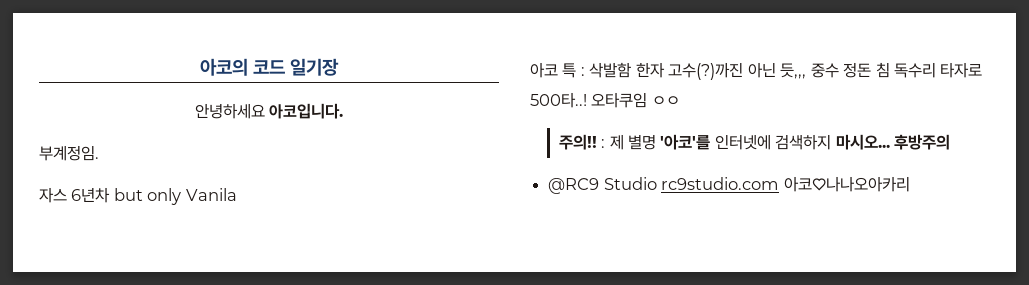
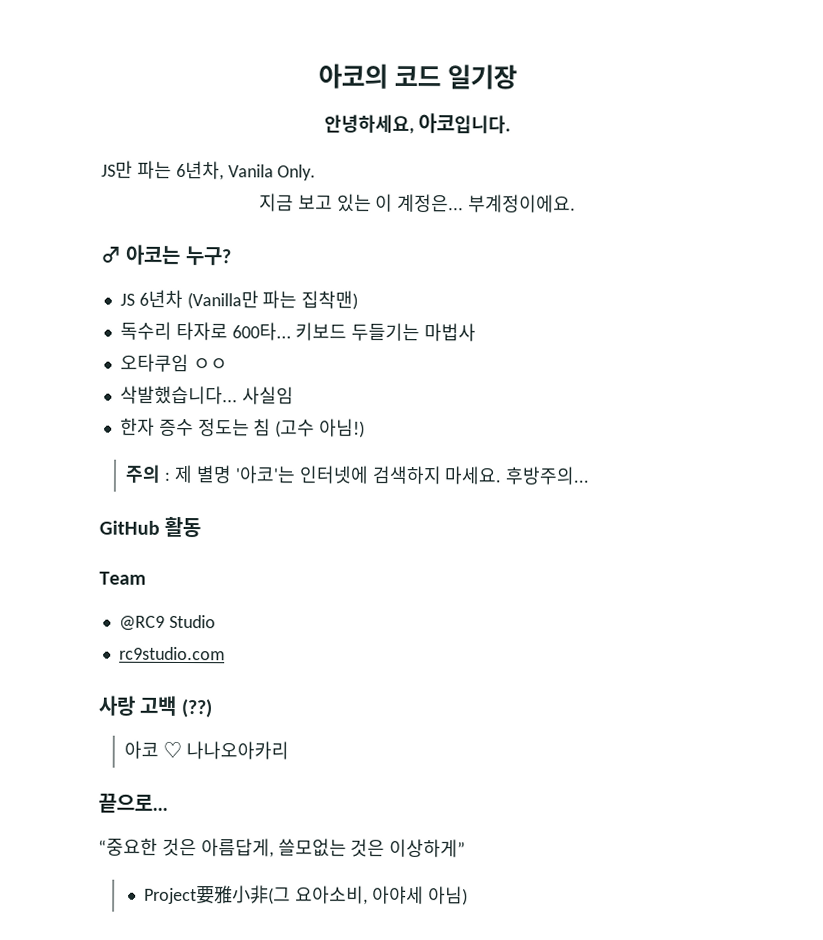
- 안녕하세요 아코입니다.
+ 안녕하세요, 아코입니다.
- 부계정임.
- 자스 6년차 but only Vanila
- 아코 특 : 삭발함 한자 고수(?)까진 아닌 듯,,, 중수 정돈 침 독수리 타자로 500타..! 오타쿠임 ㅇㅇ
- 주의!! : 제 별명 '아코'를 인터넷에 검색하지 마시오... 후방주의
+ JS만 파는 6년차, Vanila Only.
+ 지금 보고 있는 이 계정은... 부계정이에요.
+ ♂ 아코는 누구?
+ JS 6년차 (Vanilla만 파는 집착맨)
+ 독수리 타자로 600타... 키보드 두들기는 마법사
+ 오타쿠임 ㅇㅇ
+ 삭발했습니다... 사실임
+ 한자 증수 정도는 침 (고수 아님!)
+ 주의 : 제 별명 '아코'는 인터넷에 검색하지 마세요. 후방주의...
+ GitHub 활동
+ Team
- @RC9 Studio rc9studio.com 아코♡나나오아카리
+ @RC9 Studio
+ rc9studio.com
+ 사랑 고백 (??)
+ 아코 ♡ 나나오아카리
+ 끝으로...
+ “중요한 것은 아름답게, 쓸모없는 것은 이상하게”
+ Project要雅小非(그 요아소비, 아야세 아님)

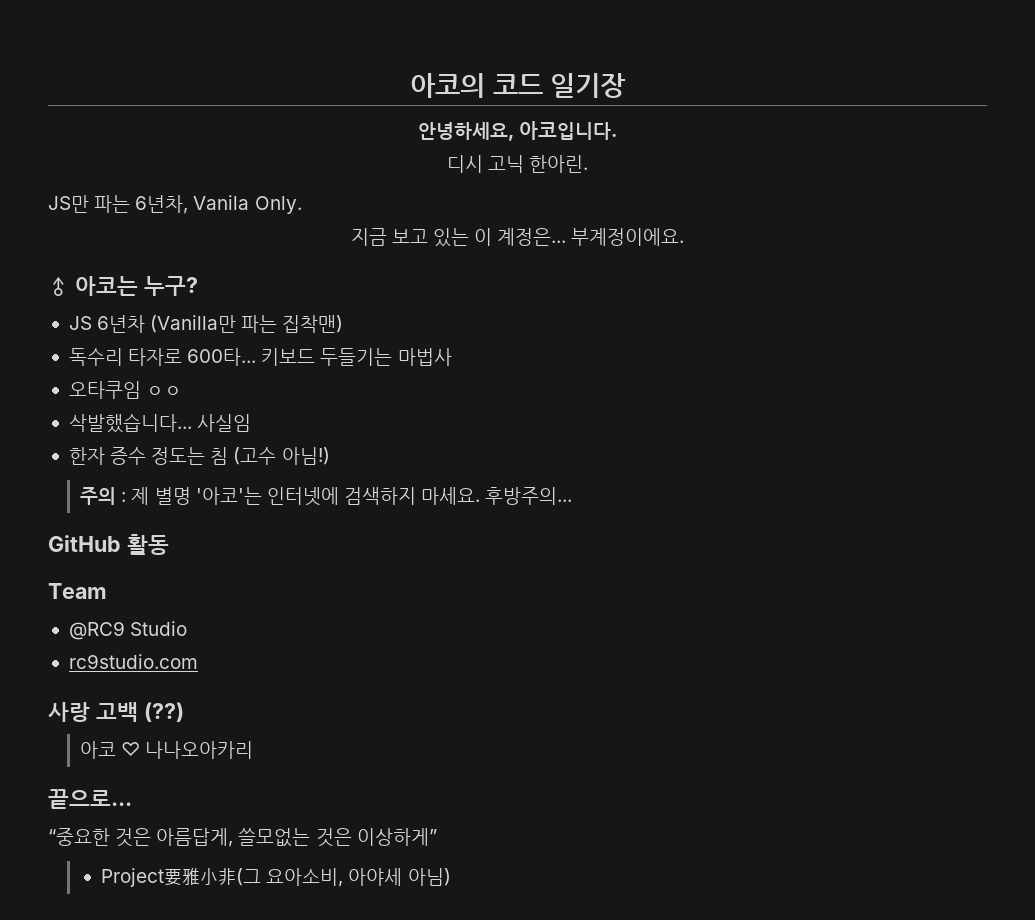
+ 디시 고닉 한아린.

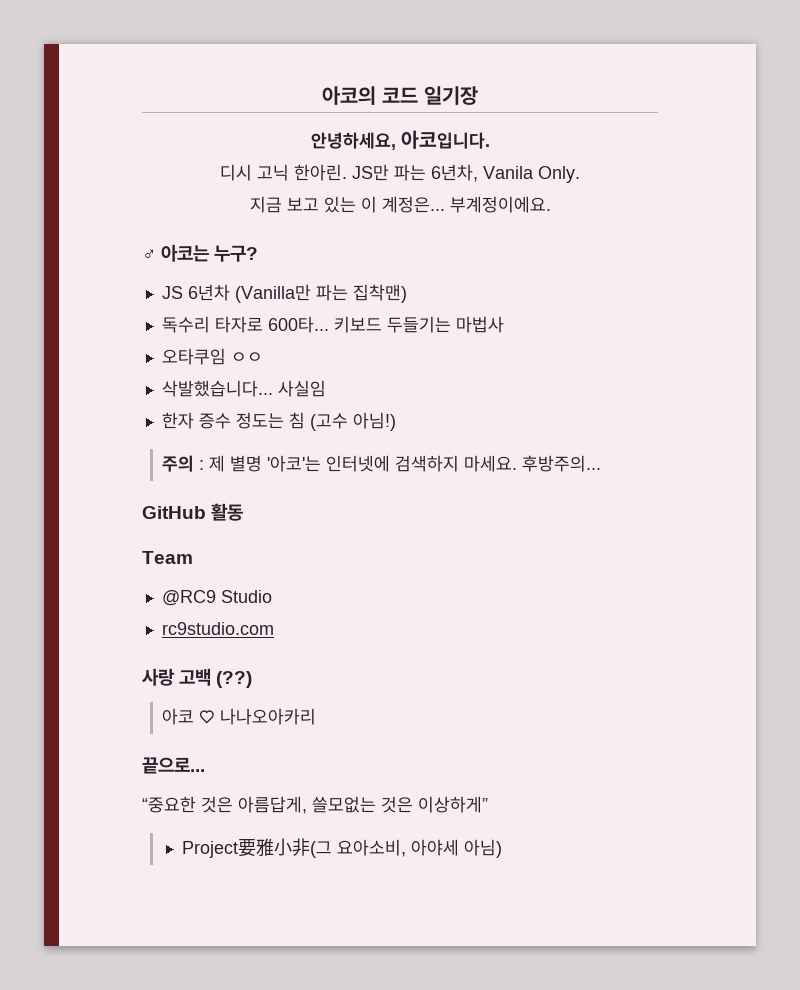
- 디시 고닉 한아린.
- JS만 파는 6년차, Vanila Only.
+ 디시 고닉 한아린. JS만 파는 6년차, Vanila Only.

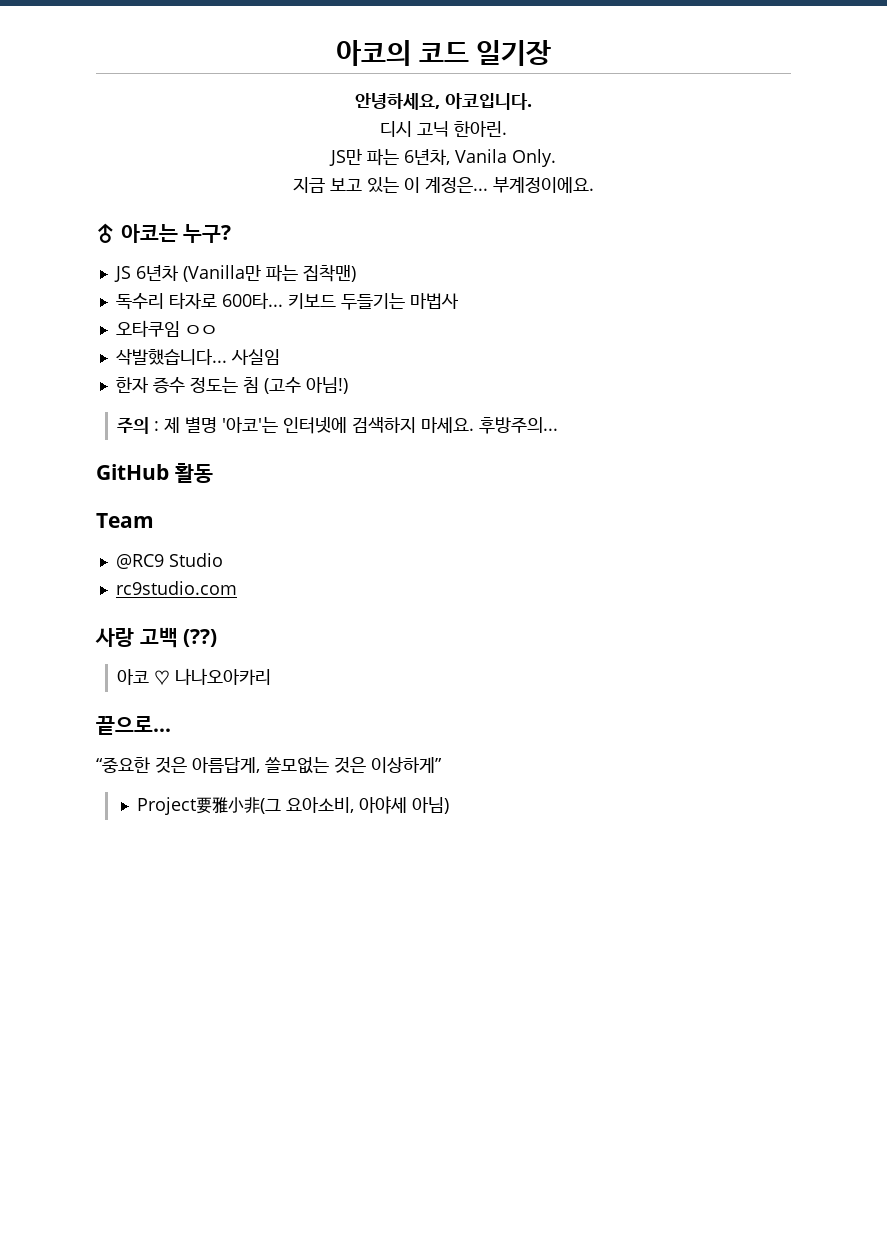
- 디시 고닉 한아린. JS만 파는 6년차, Vanila Only.
+ 디시 고닉 한아린.
+ JS만 파는 6년차, Vanila Only.

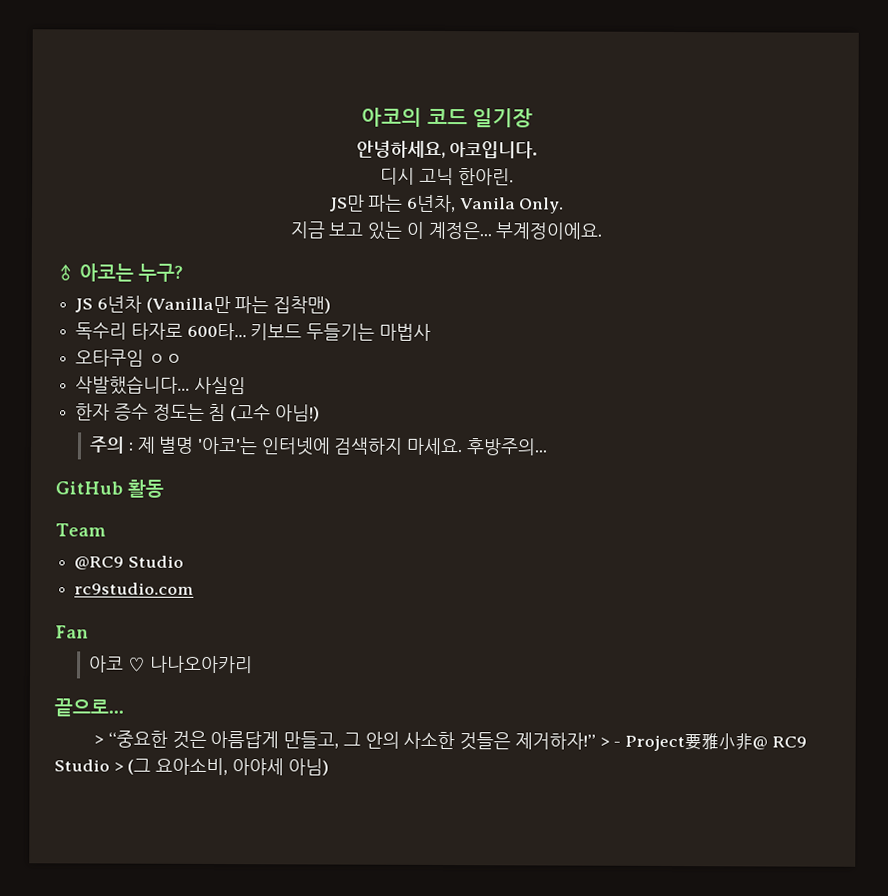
- 사랑 고백 (??)
+ Fan
- “중요한 것은 아름답게, 쓸모없는 것은 이상하게”
- Project要雅小非(그 요아소비, 아야세 아님)
+ > “중요한 것은 아름답게 만들고, 그 안의 사소한 것들은 제거하자!” > - Project要雅小非@ RC9 Studio > (그 요아소비, 아야세 아님)

